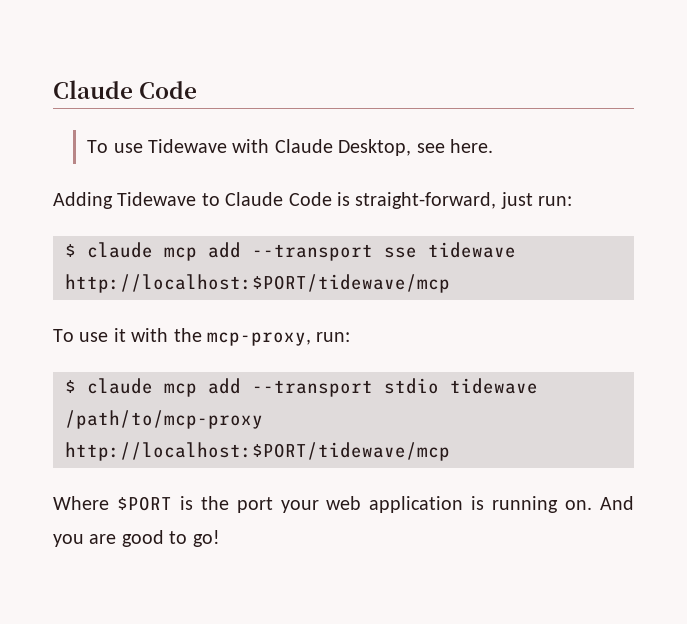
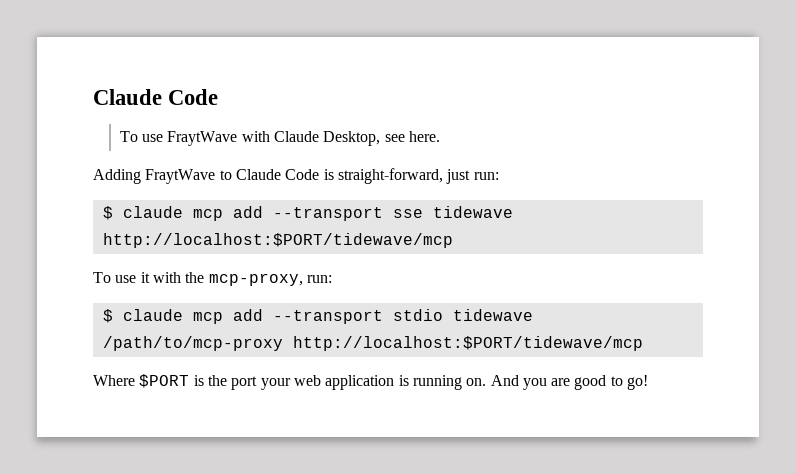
- To use Tidewave with Claude Desktop, see here.
+ To use FraytWave with Claude Desktop, see here.
- Adding Tidewave to Claude Code is straight-forward, just run:
+ Adding FraytWave to Claude Code is straight-forward, just run:

